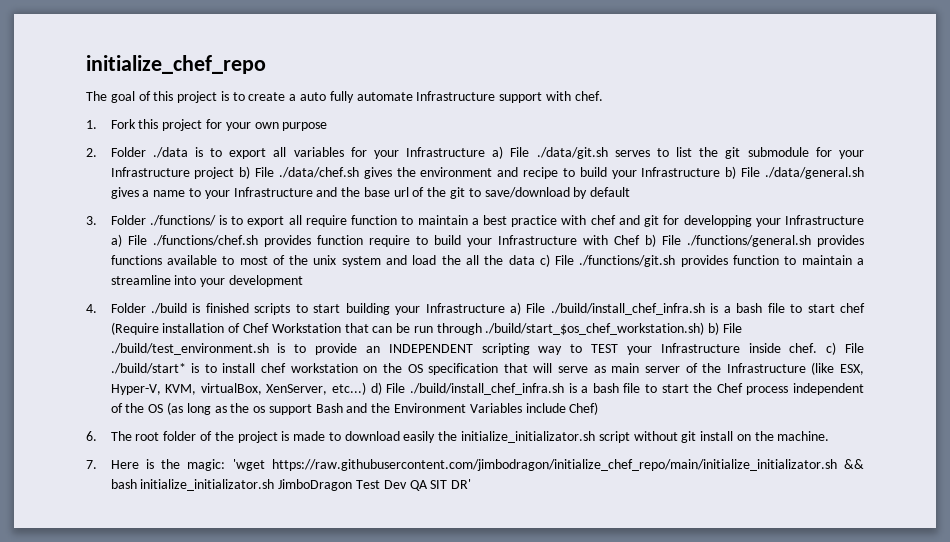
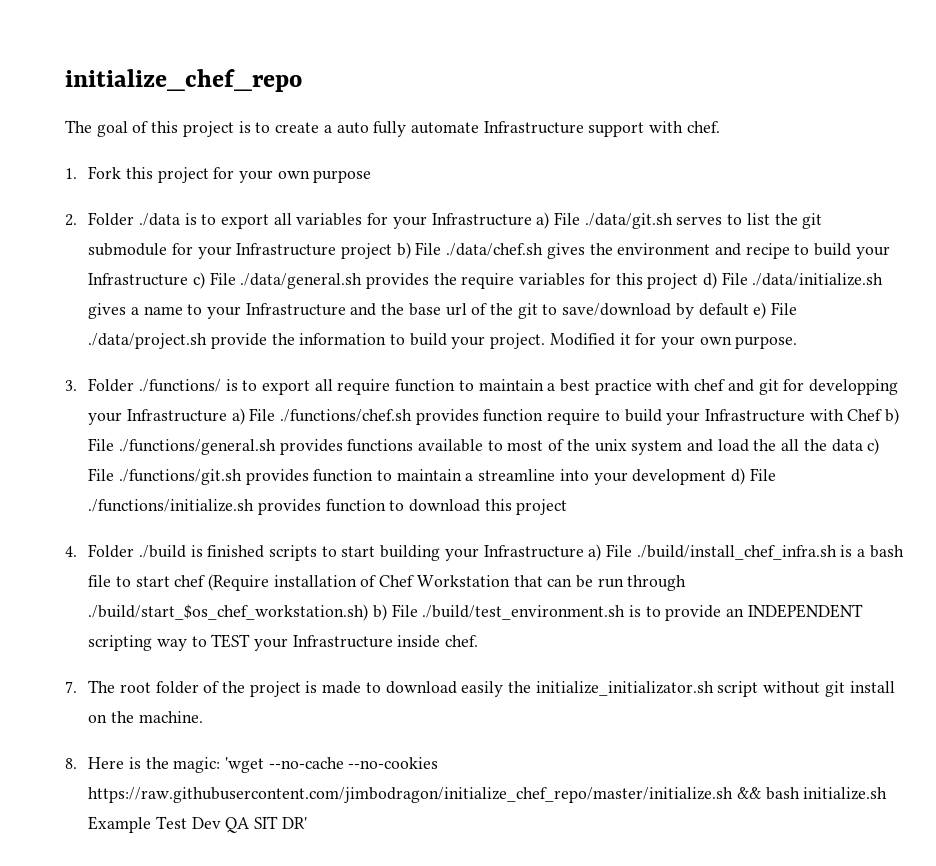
- 2. Folder ./data is to export all variables for your Infrastructure a) File ./data/git.sh serves to list the git submodule for your Infrastructure project b) File ./data/chef.sh gives the environment and recipe to build your Infrastructure b) File ./data/general.sh gives a name to your Infrastructure and the base url of the git to save/download by default
+ 2. Folder ./data is to export all variables for your Infrastructure a) File ./data/git.sh serves to list the git submodule for your Infrastructure project b) File ./data/chef.sh gives the environment and recipe to build your Infrastructure c) File ./data/general.sh provides the require variables for this project d) File ./data/initialize.sh gives a name to your Infrastructure and the base url of the git to save/download by default e) File ./data/project.sh provide the information to build your project. Modified it for your own purpose.
- 3. Folder ./functions/ is to export all require function to maintain a best practice with chef and git for developping your Infrastructure a) File ./functions/chef.sh provides function require to build your Infrastructure with Chef b) File ./functions/general.sh provides functions available to most of the unix system and load the all the data c) File ./functions/git.sh provides function to maintain a streamline into your development
+ 3. Folder ./functions/ is to export all require function to maintain a best practice with chef and git for developping your Infrastructure a) File ./functions/chef.sh provides function require to build your Infrastructure with Chef b) File ./functions/general.sh provides functions available to most of the unix system and load the all the data c) File ./functions/git.sh provides function to maintain a streamline into your development d) File ./functions/initialize.sh provides function to download this project
- 4. Folder ./build is finished scripts to start building your Infrastructure a) File ./build/install_chef_infra.sh is a bash file to start chef (Require installation of Chef Workstation that can be run through ./build/start_$os_chef_workstation.sh) b) File ./build/test_environment.sh is to provide an INDEPENDENT scripting way to TEST your Infrastructure inside chef. c) File ./build/start* is to install chef workstation on the OS specification that will serve as main server of the Infrastructure (like ESX, Hyper-V, KVM, virtualBox, XenServer, etc...) d) File ./build/install_chef_infra.sh is a bash file to start the Chef process independent of the OS (as long as the os support Bash and the Environment Variables include Chef)
- 6. The root folder of the project is made to download easily the initialize_initializator.sh script without git install on the machine.
+ 4. Folder ./build is finished scripts to start building your Infrastructure a) File ./build/install_chef_infra.sh is a bash file to start chef (Require installation of Chef Workstation that can be run through ./build/start_$os_chef_workstation.sh) b) File ./build/test_environment.sh is to provide an INDEPENDENT scripting way to TEST your Infrastructure inside chef.
+ 7. The root folder of the project is made to download easily the initialize_initializator.sh script without git install on the machine.
- 7. Here is the magic: 'wget https://raw.githubusercontent.com/jimbodragon/initialize_chef_repo/main/initialize_initializator.sh && bash initialize_initializator.sh JimboDragon Test Dev QA SIT DR'
+ 8. Here is the magic: 'wget --no-cache --no-cookies https://raw.githubusercontent.com/jimbodragon/initialize_chef_repo/master/initialize.sh && bash initialize.sh Example Test Dev QA SIT DR'

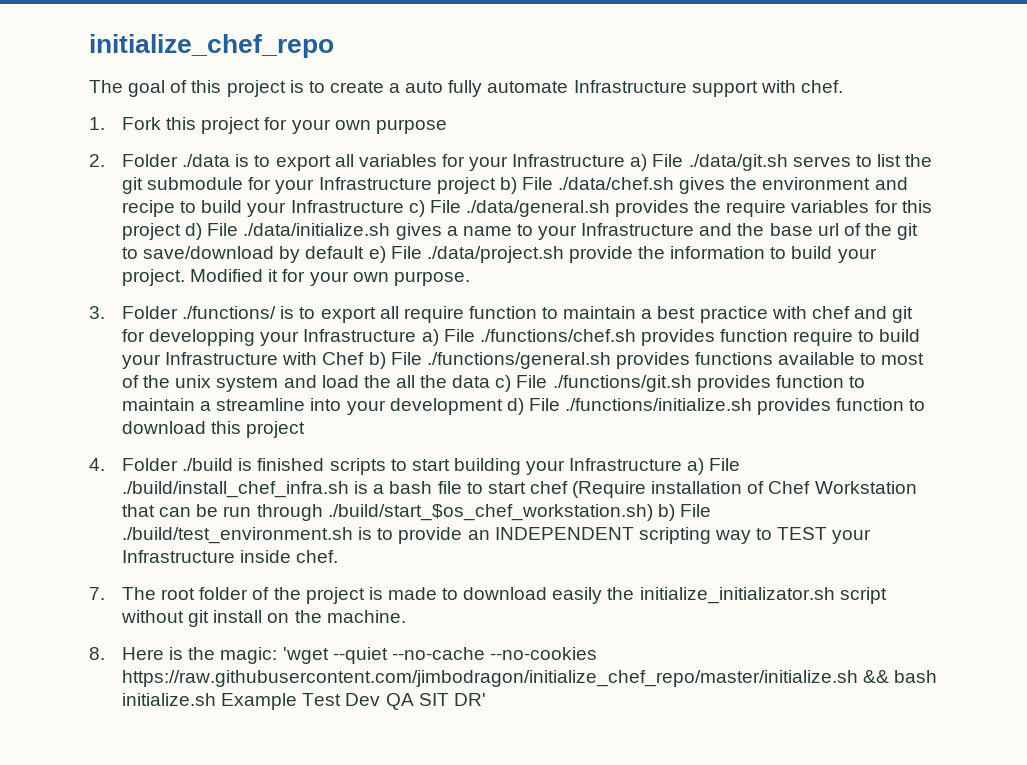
- 8. Here is the magic: 'wget --no-cache --no-cookies https://raw.githubusercontent.com/jimbodragon/initialize_chef_repo/master/initialize.sh && bash initialize.sh Example Test Dev QA SIT DR'
+ 8. Here is the magic: 'wget --quiet --no-cache --no-cookies https://raw.githubusercontent.com/jimbodragon/initialize_chef_repo/master/initialize.sh && bash initialize.sh Example Test Dev QA SIT DR'

